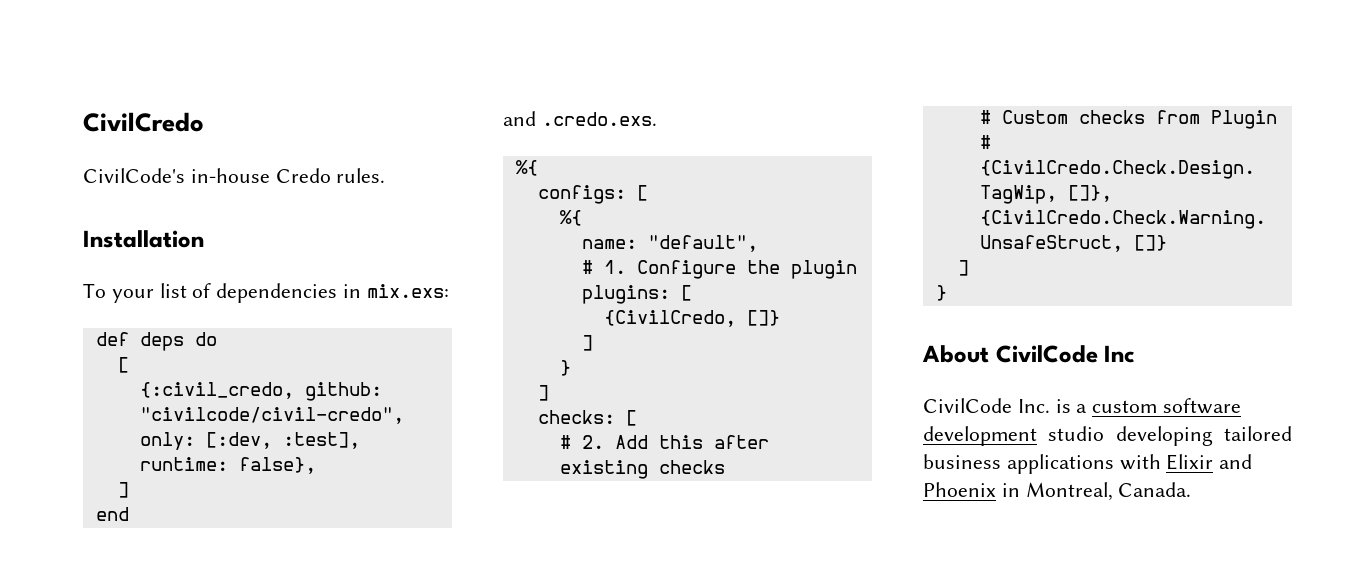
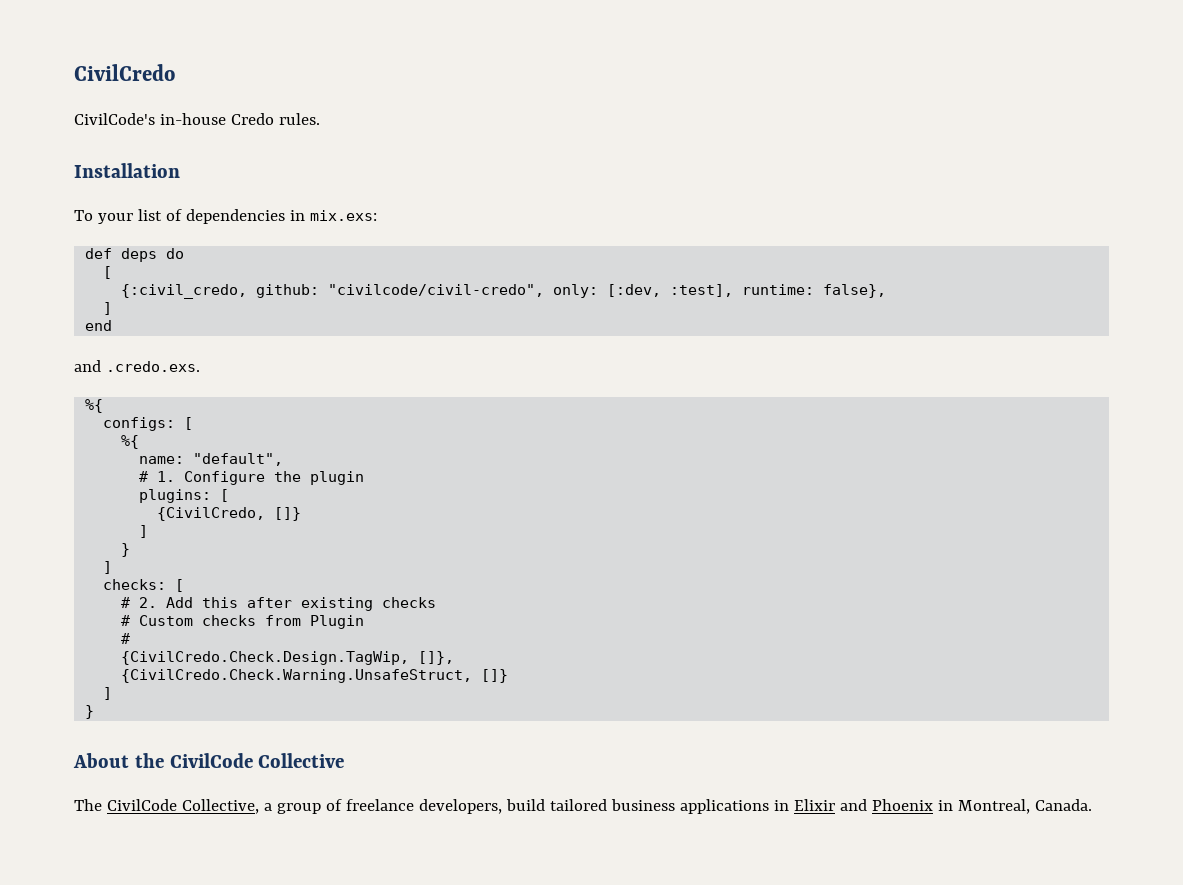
- About CivilCode Inc
- CivilCode Inc. is a custom software development studio developing tailored business applications with Elixir and Phoenix in Montreal, Canada.
+ About the CivilCode Collective
+ The CivilCode Collective, a group of freelance developers, build tailored business applications in Elixir and Phoenix in Montreal, Canada.

